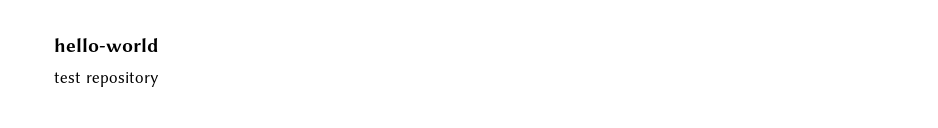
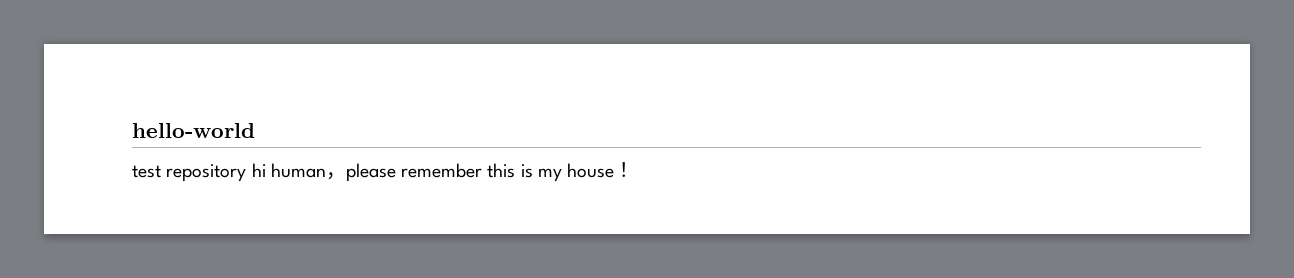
- test repository
+ test repository hi human，please remember this is my house！

